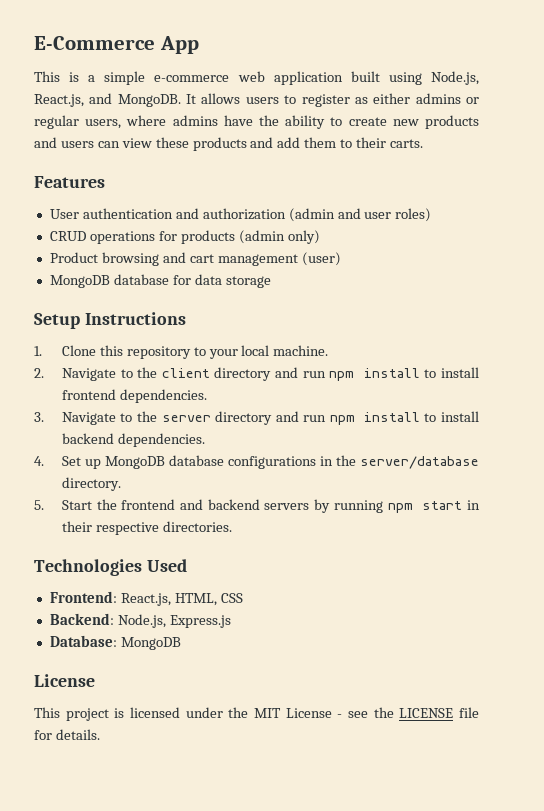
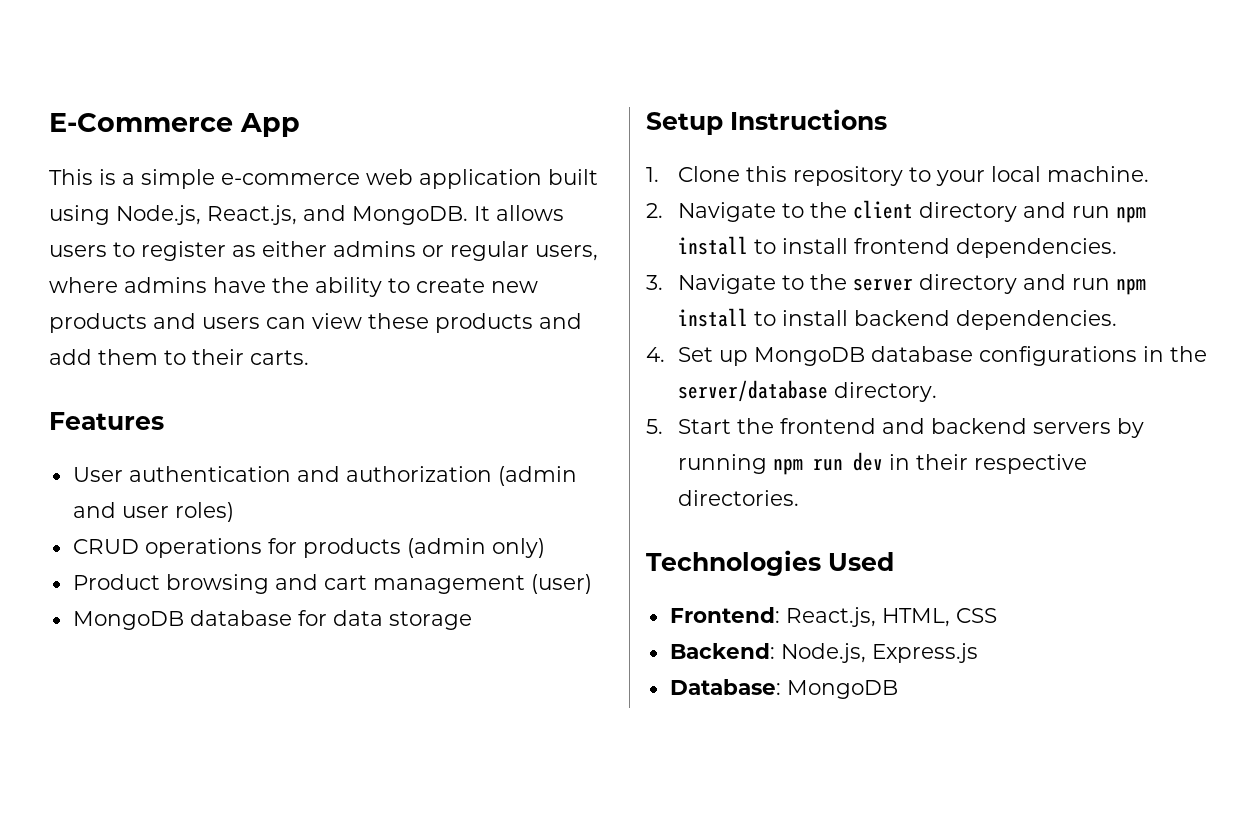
- 5. Start the frontend and backend servers by running npm start in their respective directories.
+ 5. Start the frontend and backend servers by running npm run dev in their respective directories.
  Database: MongoDB
- License
- This project is licensed under the MIT License - see the LICENSE file for details.

